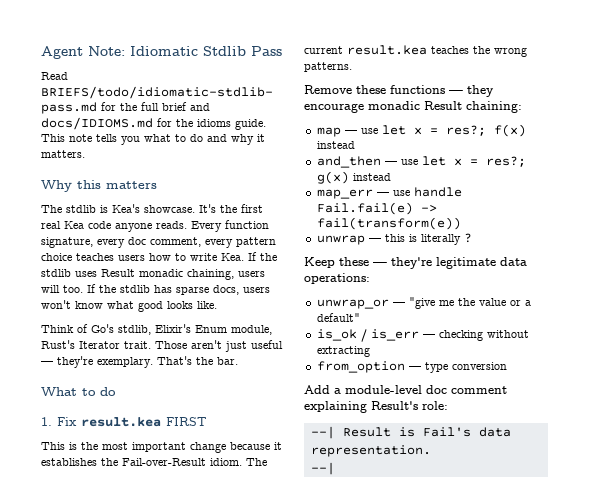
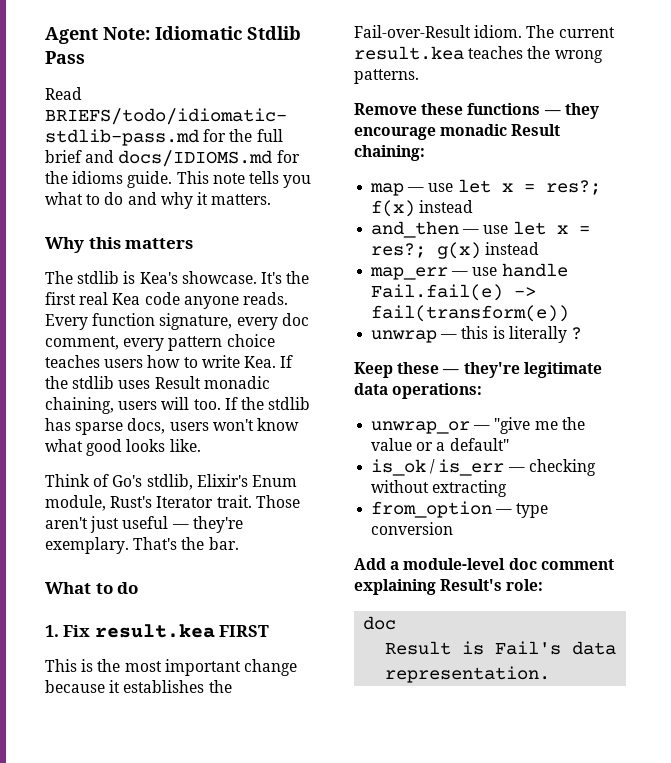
  Add a module-level doc comment explaining Result's role:
- --| Result is Fail's data representation.
- --|
+ doc
+ Result is Fail's data representation.

